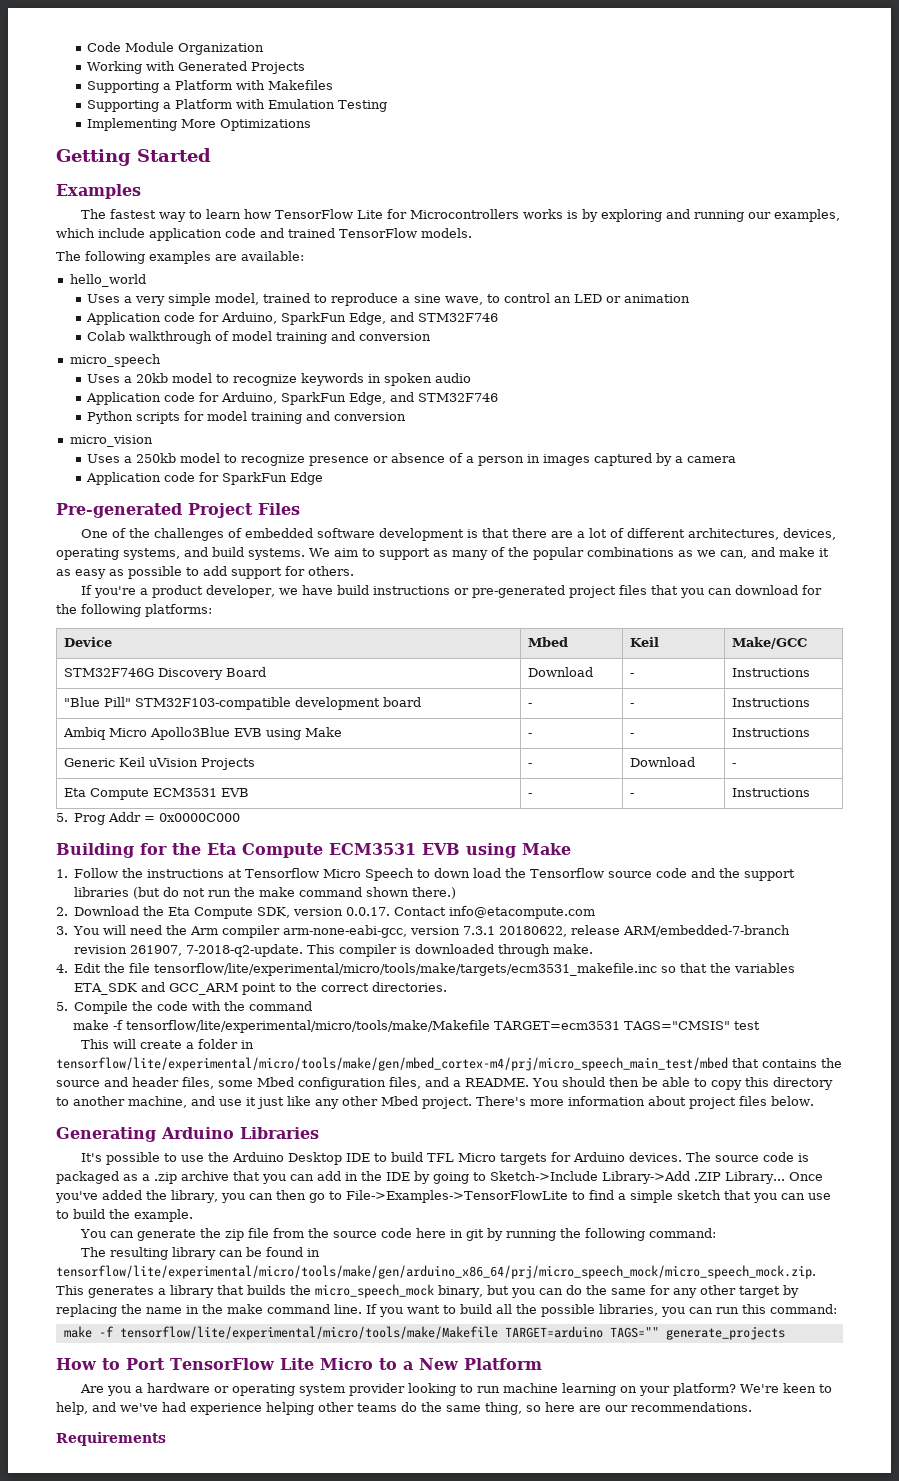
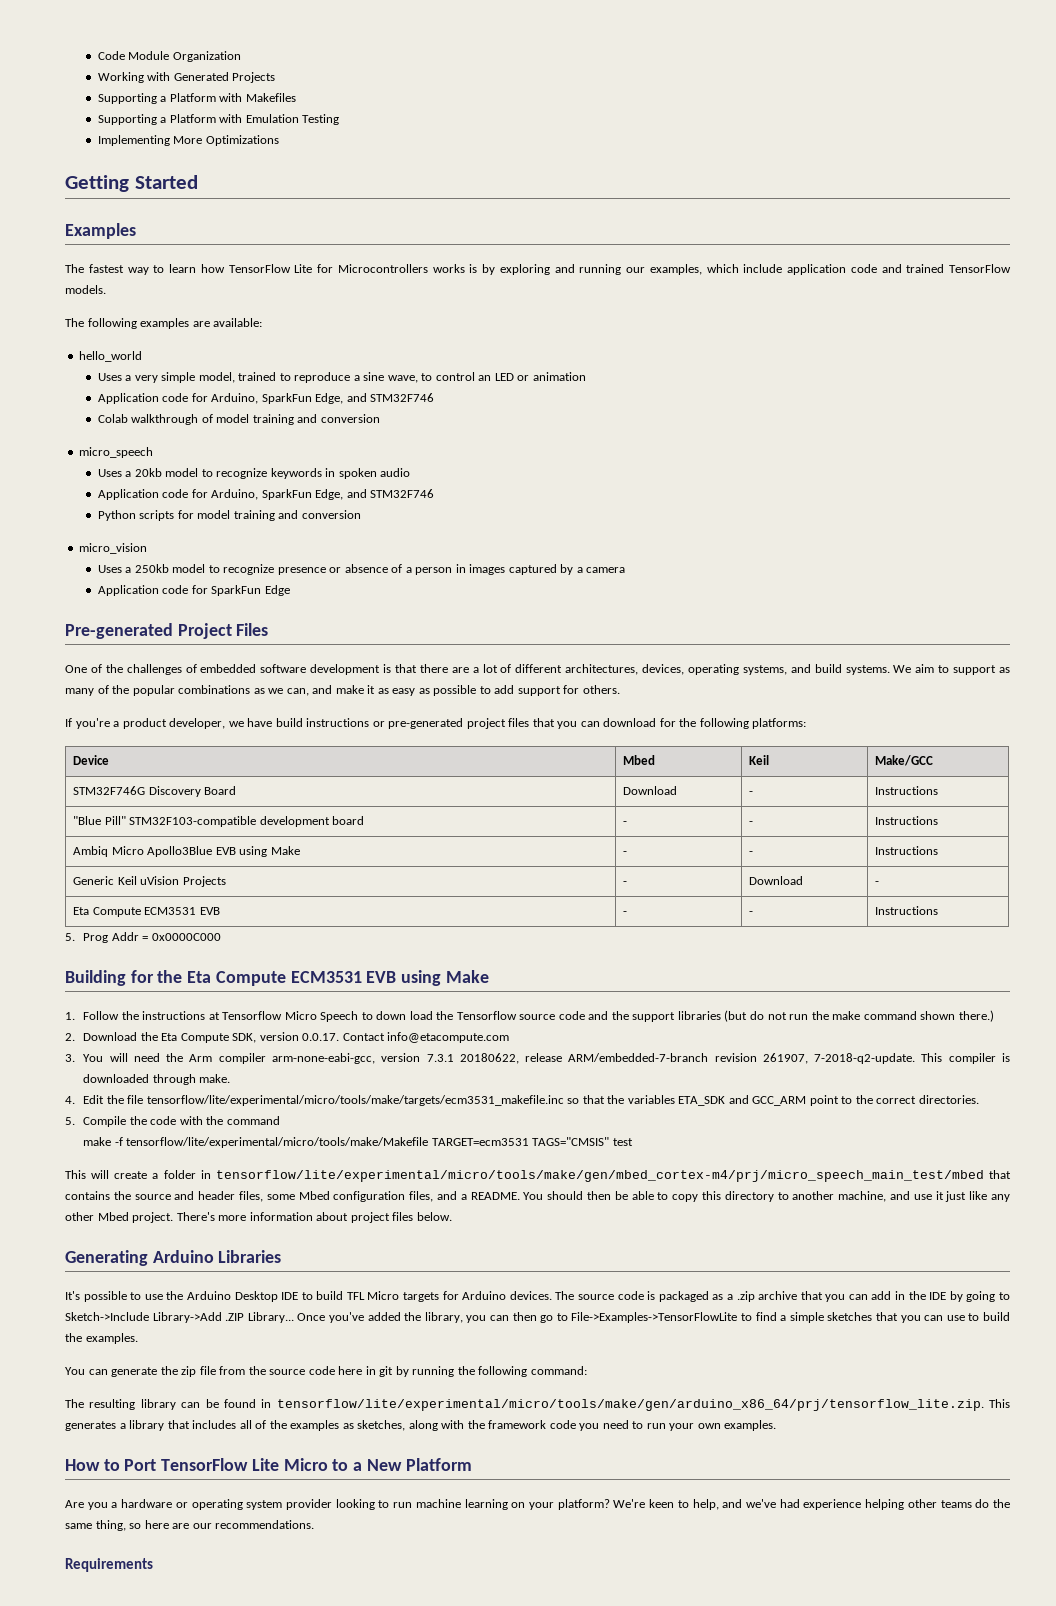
- Once you've added the library, you can then go to File->Examples->TensorFlowLite to find a simple sketch that you can use to build the example.
+ Once you've added the library, you can then go to File->Examples->TensorFlowLite to find a simple sketches that you can use to build the examples.
- The resulting library can be found in tensorflow/lite/experimental/micro/tools/make/gen/arduino_x86_64/prj/micro_speech_mock/micro_speech_mock.zip. This generates a library that builds the micro_speech_mock binary, but you can do the same for any other target by replacing the name in the make command line. If you want to build all the possible libraries, you can run this command:
- make -f tensorflow/lite/experimental/micro/tools/make/Makefile TARGET=arduino TAGS="" generate_projects
+ The resulting library can be found in tensorflow/lite/experimental/micro/tools/make/gen/arduino_x86_64/prj/tensorflow_lite.zip. This generates a library that includes all of the examples as sketches, along with the framework code you need to run your own examples.

